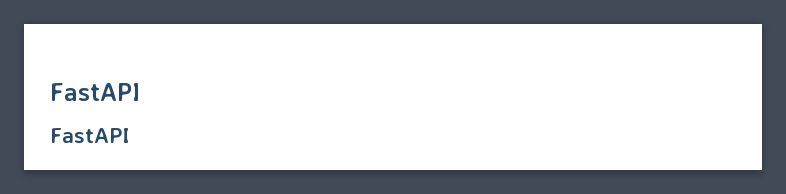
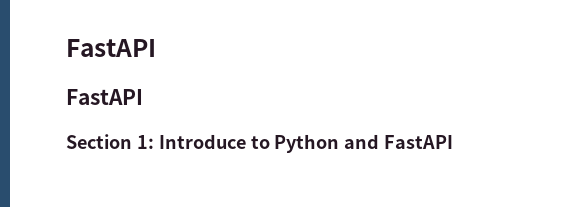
+ Section 1: Introduce to Python and FastAPI

